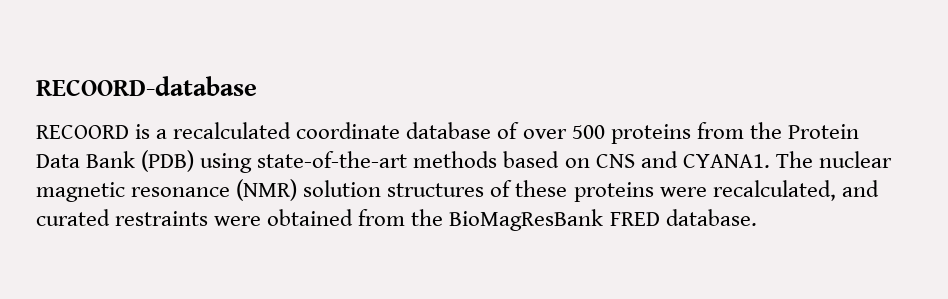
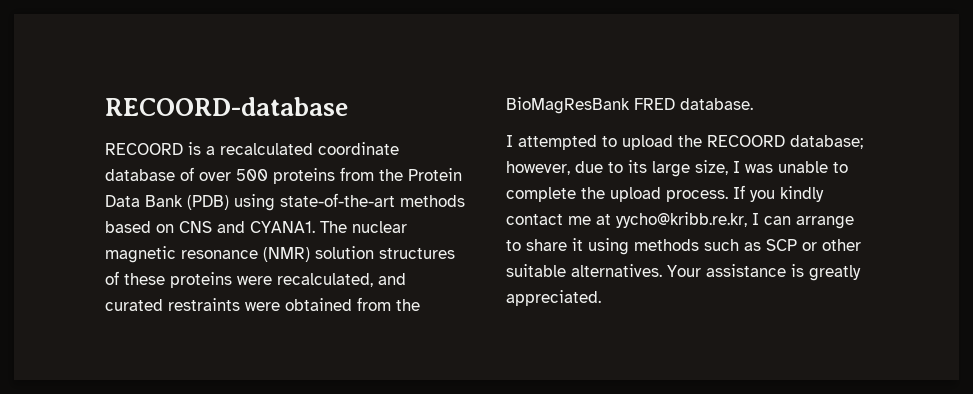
+ I attempted to upload the RECOORD database; however, due to its large size, I was unable to complete the upload process. If you kindly contact me at yycho@kribb.re.kr, I can arrange to share it using methods such as SCP or other suitable alternatives. Your assistance is greatly appreciated.

